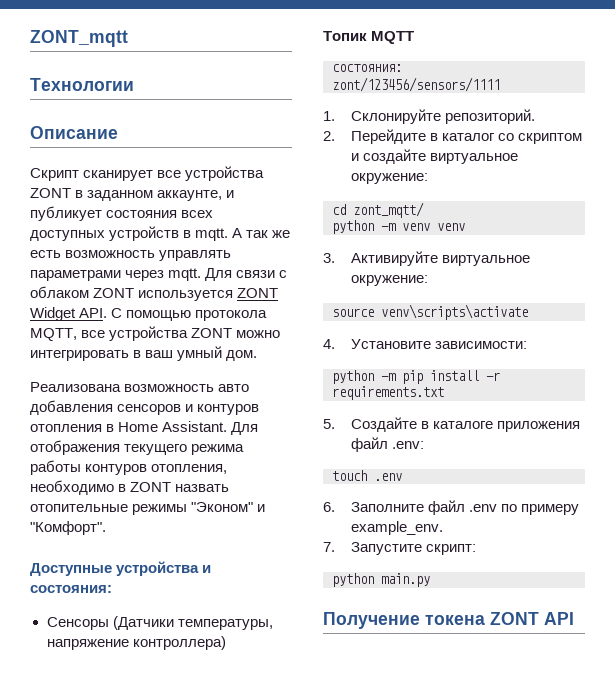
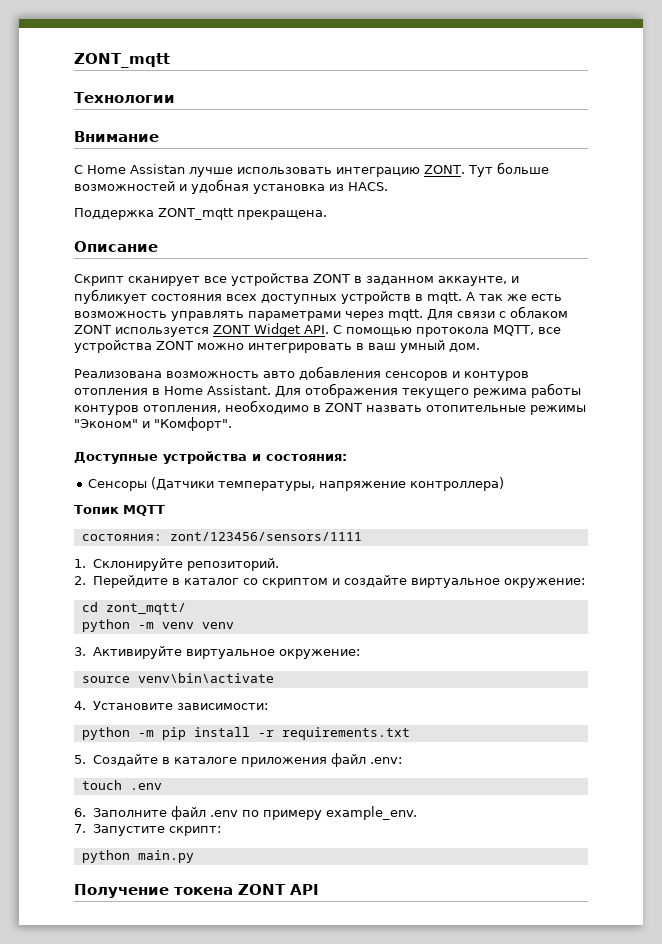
+ Внимание
+ С Home Assistan лучше использовать интеграцию ZONT. Тут больше возможностей и удобная установка из НАCS.
+ Поддержка ZONT_mqtt прекращена.
- source venv\scripts\activate
+ source venv\bin\activate

